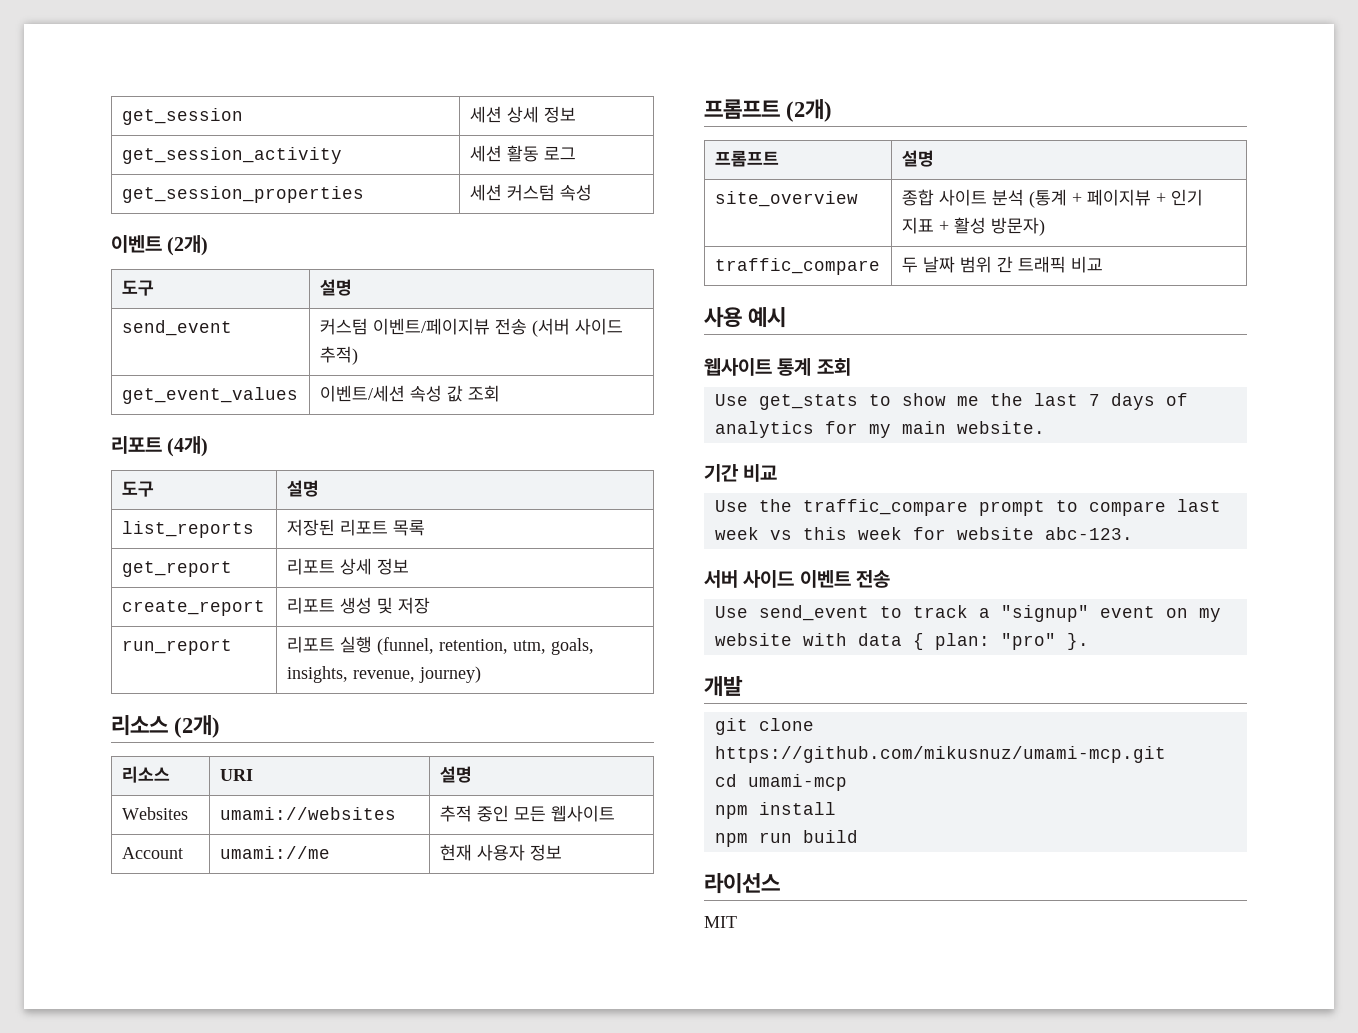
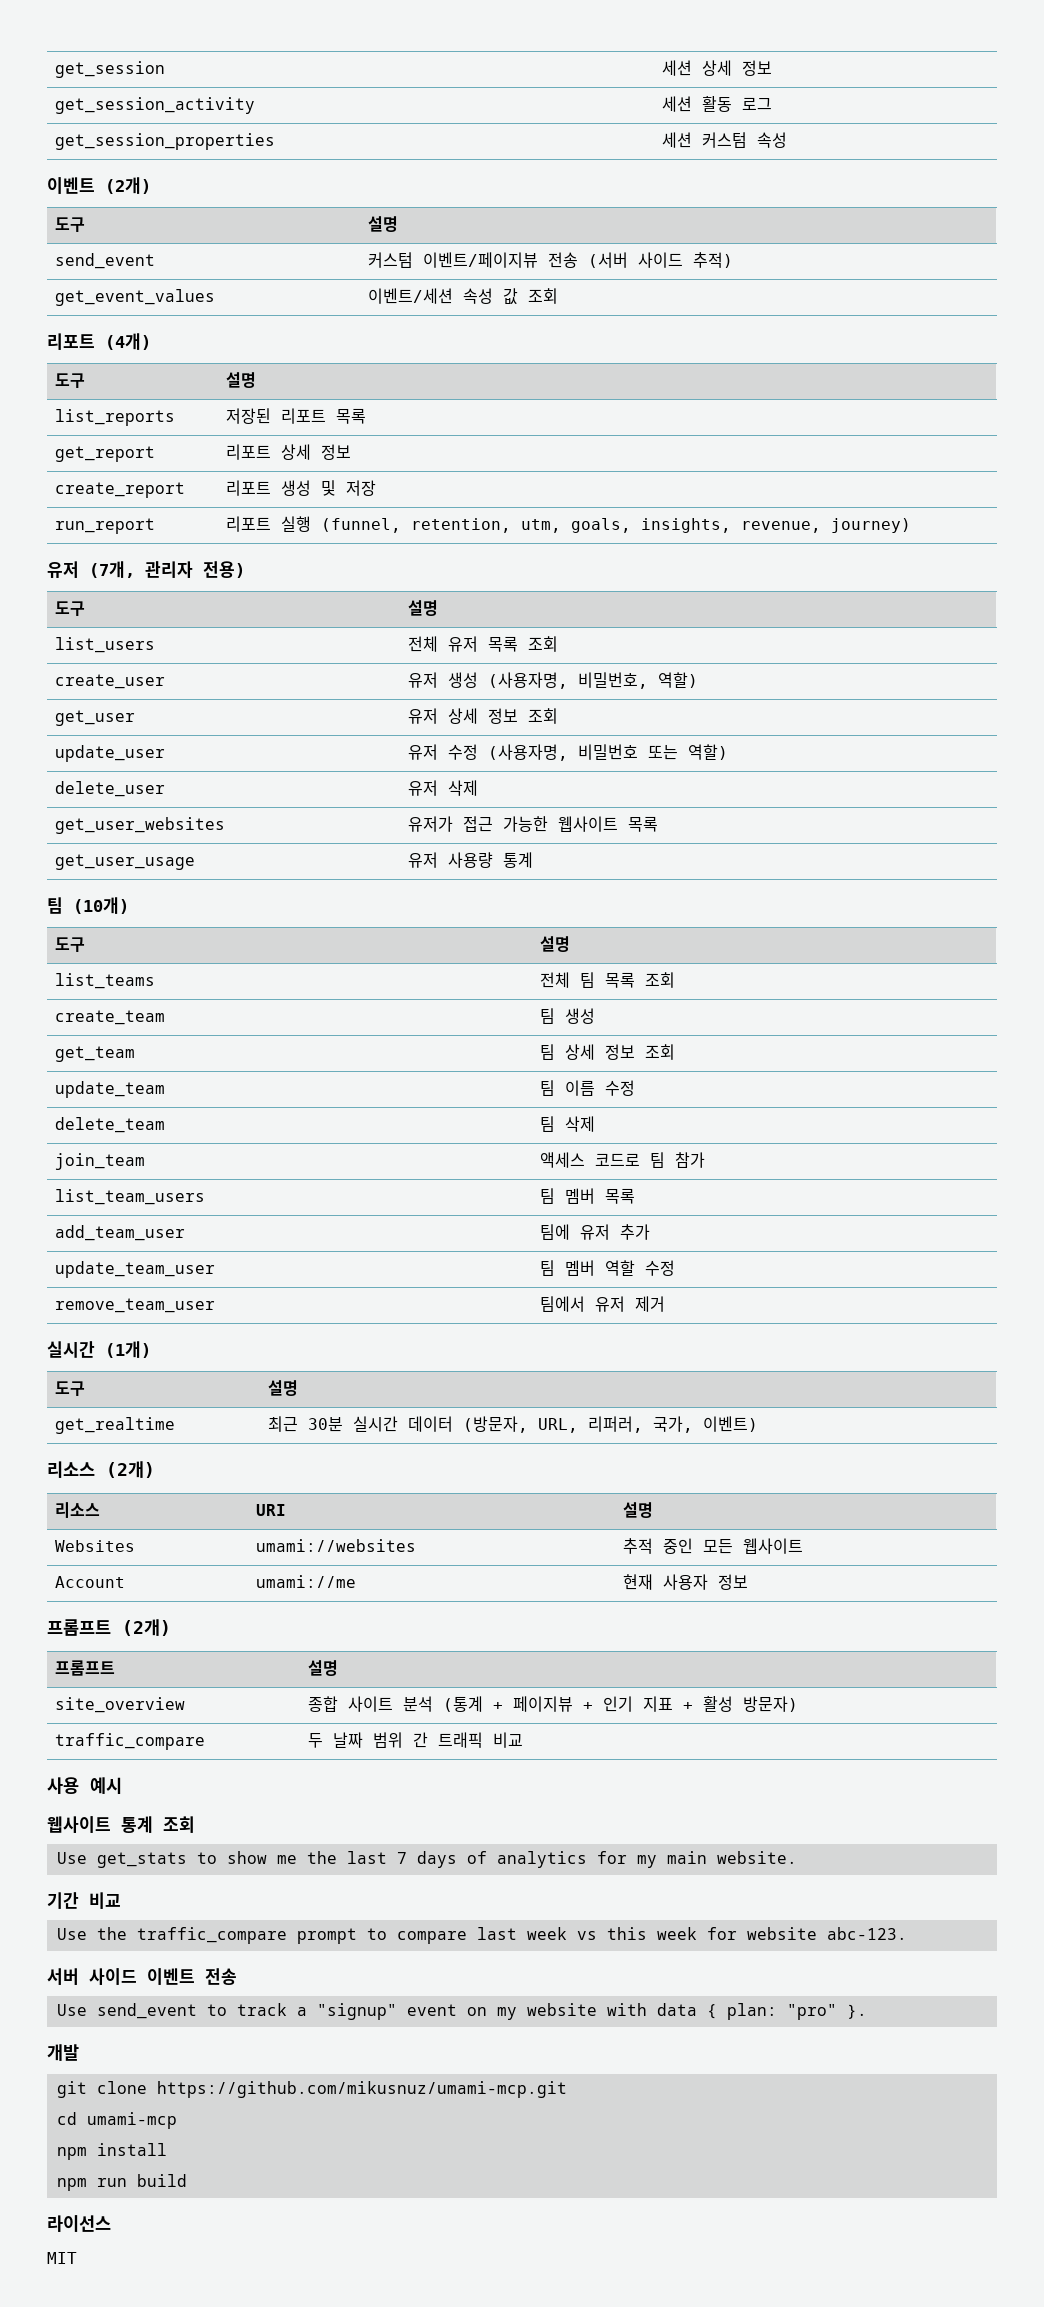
+ 유저 (7개, 관리자 전용)
+ 도구 | 설명
+ list_users | 전체 유저 목록 조회
+ create_user | 유저 생성 (사용자명, 비밀번호, 역할)
+ get_user | 유저 상세 정보 조회
+ update_user | 유저 수정 (사용자명, 비밀번호 또는 역할)
+ delete_user | 유저 삭제
+ get_user_websites | 유저가 접근 가능한 웹사이트 목록
+ get_user_usage | 유저 사용량 통계
+ 팀 (10개)
+ 도구 | 설명
+ list_teams | 전체 팀 목록 조회
+ create_team | 팀 생성
+ get_team | 팀 상세 정보 조회
+ update_team | 팀 이름 수정
+ delete_team | 팀 삭제
+ join_team | 액세스 코드로 팀 참가
+ list_team_users | 팀 멤버 목록
+ add_team_user | 팀에 유저 추가
+ update_team_user | 팀 멤버 역할 수정
+ remove_team_user | 팀에서 유저 제거
+ 실시간 (1개)
+ 도구 | 설명
+ get_realtime | 최근 30분 실시간 데이터 (방문자, URL, 리퍼러, 국가, 이벤트)

